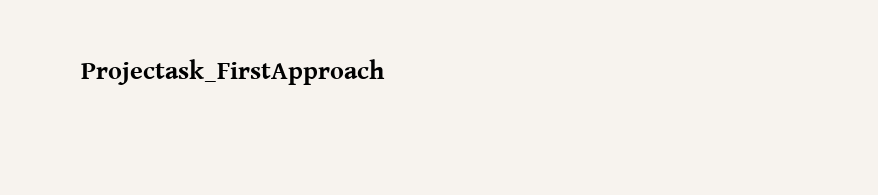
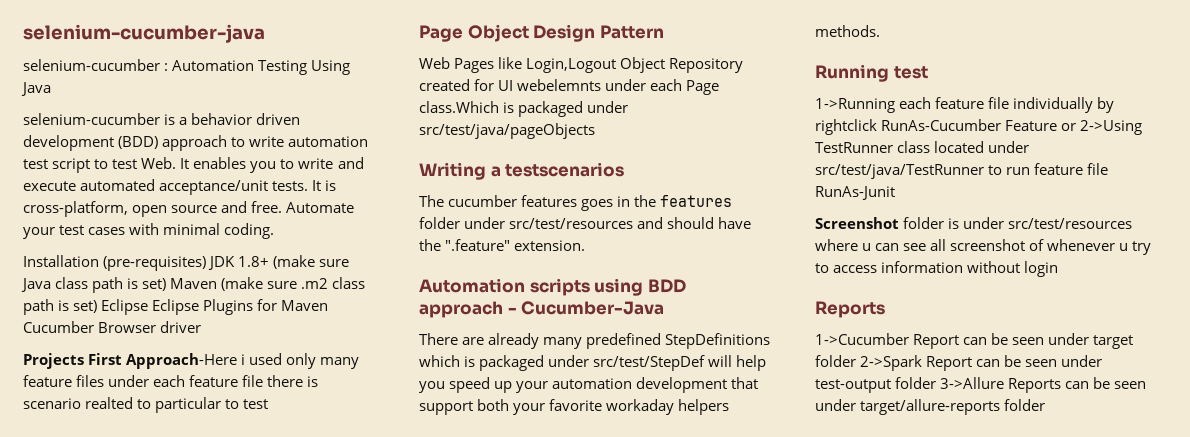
- Projectask_FirstApproach
+ selenium-cucumber-java
+ selenium-cucumber : Automation Testing Using Java
+ selenium-cucumber is a behavior driven development (BDD) approach to write automation test script to test Web. It enables you to write and execute automated acceptance/unit tests. It is cross-platform, open source and free. Automate your test cases with minimal coding.
+ Installation (pre-requisites) JDK 1.8+ (make sure Java class path is set) Maven (make sure .m2 class path is set) Eclipse Eclipse Plugins for Maven Cucumber Browser driver
+ Projects First Approach-Here i used only many feature files under each feature file there is scenario realted to particular to test
+ Page Object Design Pattern
+ Web Pages like Login,Logout Object Repository created for UI webelemnts under each Page class.Which is packaged under src/test/java/pageObjects
+ Writing a testscenarios
+ The cucumber features goes in the features folder under src/test/resources and should have the ".feature" extension.
+ Automation scripts using BDD approach - Cucumber-Java
+ There are already many predefined StepDefinitions which is packaged under src/test/StepDef will help you speed up your automation development that support both your favorite workaday helpers methods.
+ Running test
+ 1->Running each feature file individually by rightclick RunAs-Cucumber Feature or 2->Using TestRunner class located under src/test/java/TestRunner to run feature file RunAs-Junit
+ Screenshot folder is under src/test/resources where u can see all screenshot of whenever u try to access information without login
+ Reports
+ 1->Cucumber Report can be seen under target folder 2->Spark Report can be seen under test-output folder 3->Allure Reports can be seen under target/allure-reports folder

